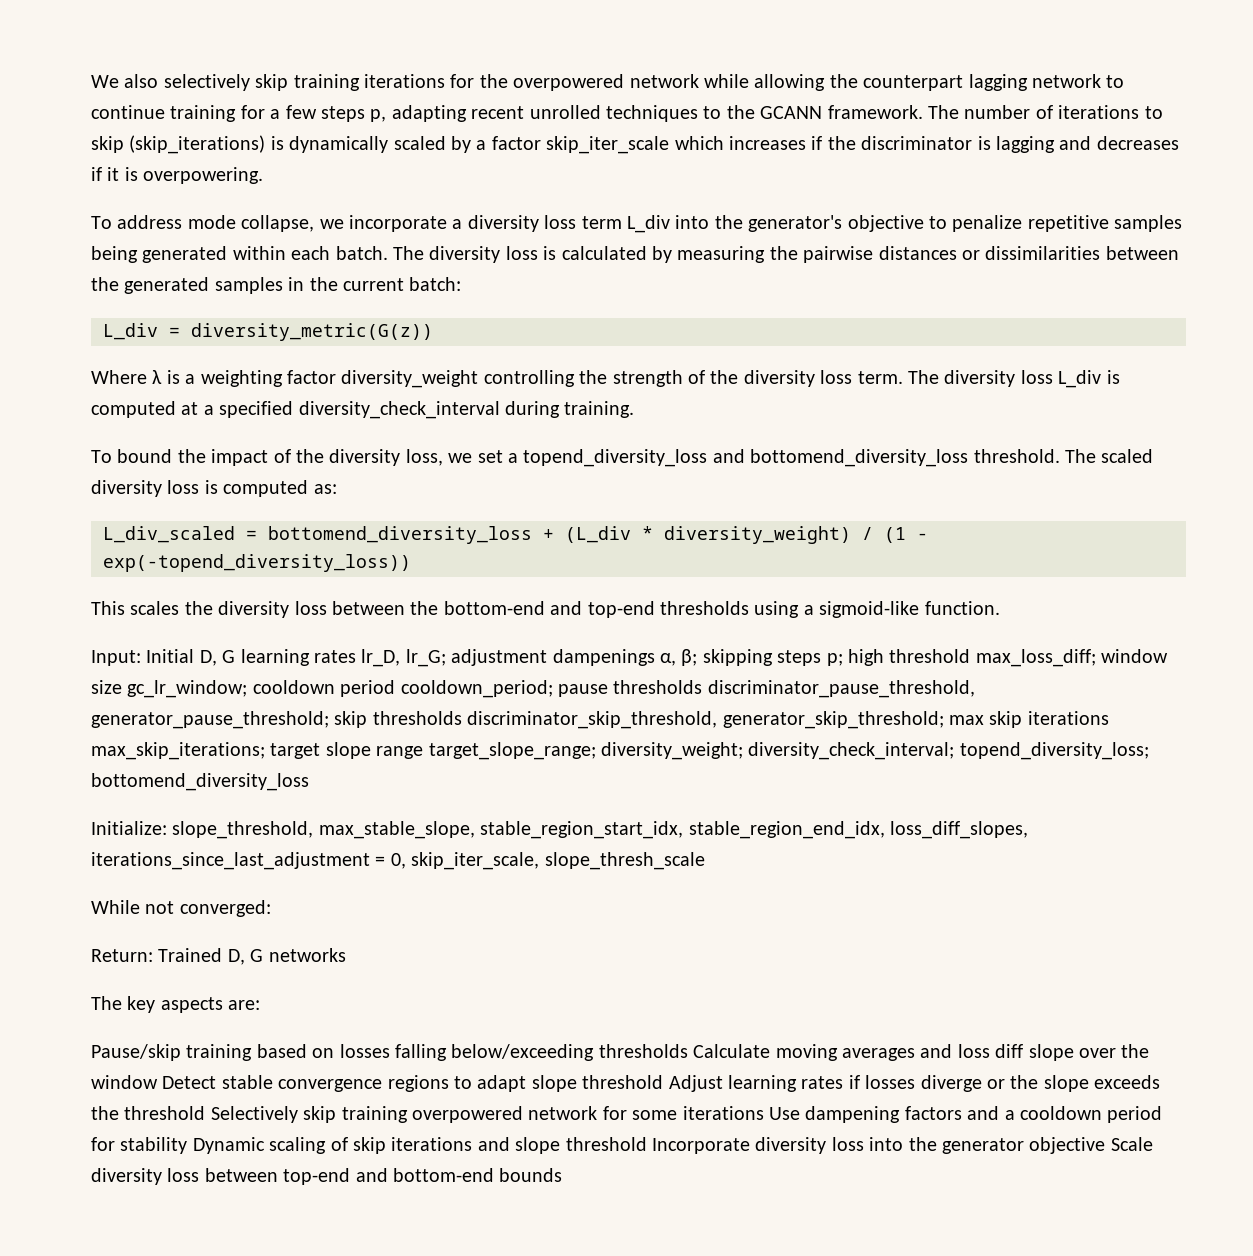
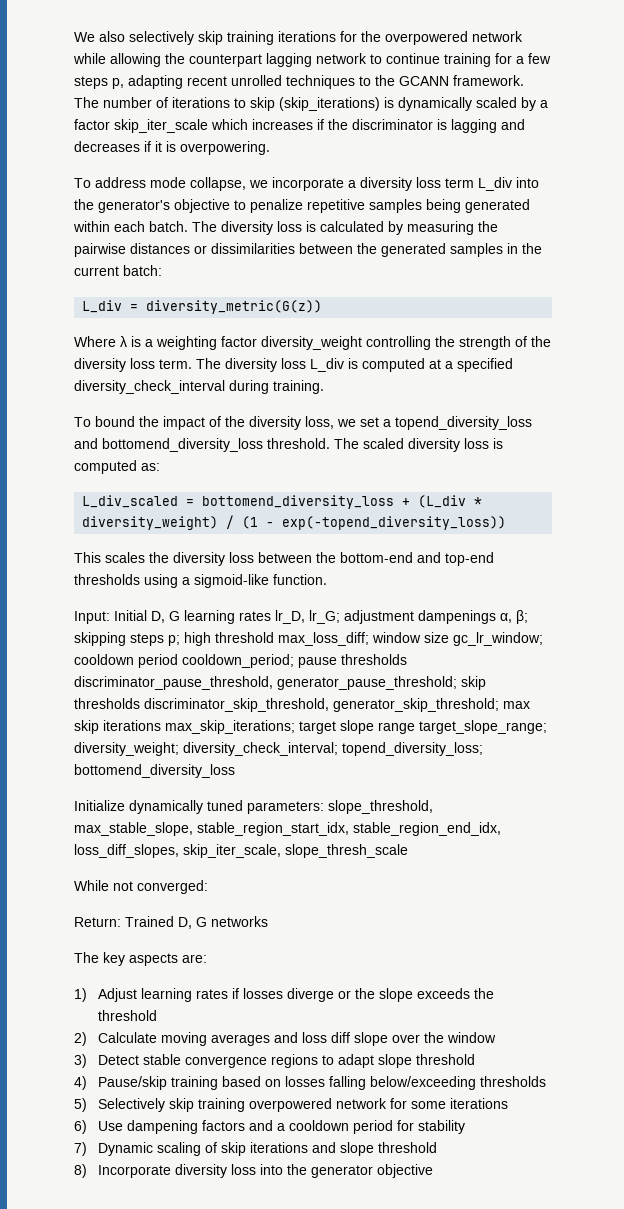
- Initialize: slope_threshold, max_stable_slope, stable_region_start_idx, stable_region_end_idx, loss_diff_slopes, iterations_since_last_adjustment = 0, skip_iter_scale, slope_thresh_scale
+ Initialize dynamically tuned parameters: slope_threshold, max_stable_slope, stable_region_start_idx, stable_region_end_idx, loss_diff_slopes, skip_iter_scale, slope_thresh_scale
- Pause/skip training based on losses falling below/exceeding thresholds Calculate moving averages and loss diff slope over the window Detect stable convergence regions to adapt slope threshold Adjust learning rates if losses diverge or the slope exceeds the threshold Selectively skip training overpowered network for some iterations Use dampening factors and a cooldown period for stability Dynamic scaling of skip iterations and slope threshold Incorporate diversity loss into the generator objective Scale diversity loss between top-end and bottom-end bounds
+ 1) Adjust learning rates if losses diverge or the slope exceeds the threshold
+ 2) Calculate moving averages and loss diff slope over the window
+ 3) Detect stable convergence regions to adapt slope threshold
+ 4) Pause/skip training based on losses falling below/exceeding thresholds
+ 5) Selectively skip training overpowered network for some iterations
+ 6) Use dampening factors and a cooldown period for stability
+ 7) Dynamic scaling of skip iterations and slope threshold
+ 8) Incorporate diversity loss into the generator objective

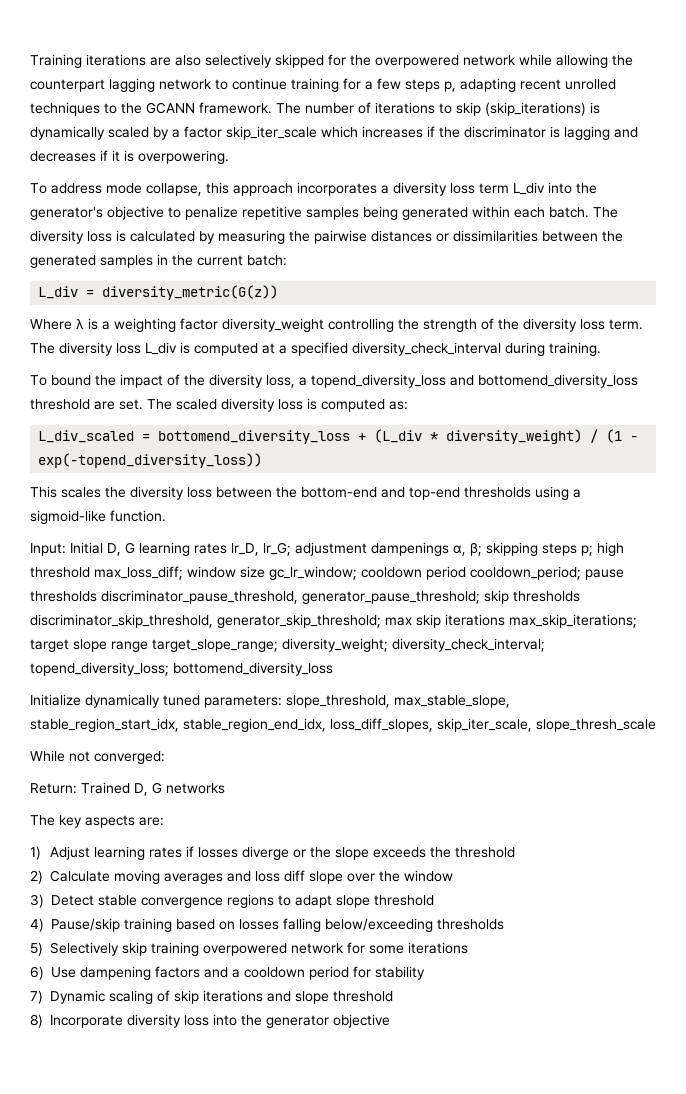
- We also selectively skip training iterations for the overpowered network while allowing the counterpart lagging network to continue training for a few steps p, adapting recent unrolled techniques to the GCANN framework.
+ Training iterations are also selectively skipped for the overpowered network while allowing the counterpart lagging network to continue training for a few steps p, adapting recent unrolled techniques to the GCANN framework.
- To address mode collapse, we incorporate a diversity loss term L_div into the generator's objective to penalize repetitive samples being generated within each batch.
+ To address mode collapse, this approach incorporates a diversity loss term L_div into the generator's objective to penalize repetitive samples being generated within each batch.
- To bound the impact of the diversity loss, we set a topend_diversity_loss and bottomend_diversity_loss threshold.
+ To bound the impact of the diversity loss, a topend_diversity_loss and bottomend_diversity_loss threshold are set.

